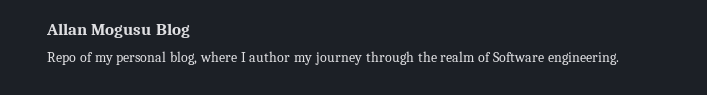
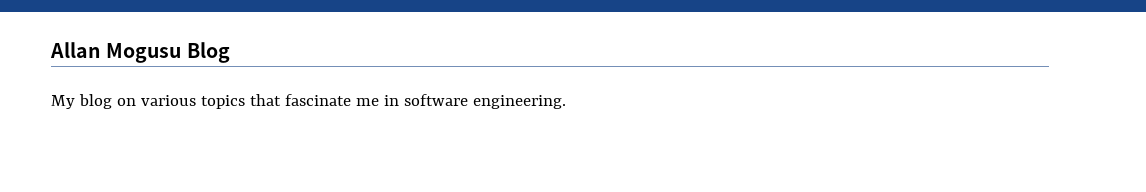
- Repo of my personal blog, where I author my journey through the realm of Software engineering.
+ My blog on various topics that fascinate me in software engineering.

